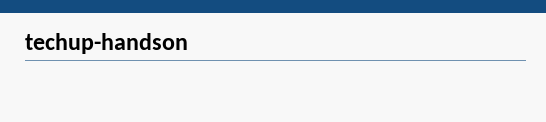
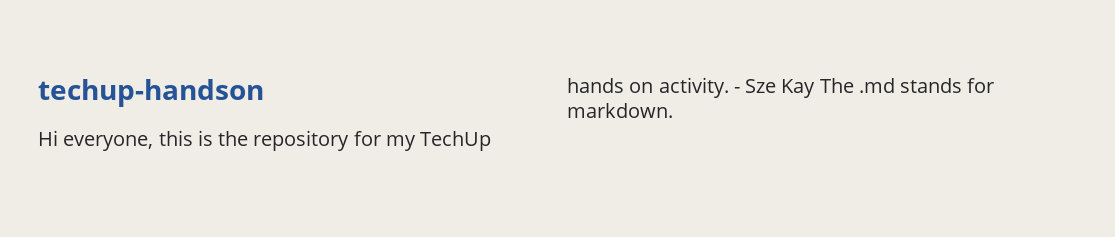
+ Hi everyone, this is the repository for my TechUp hands on activity. - Sze Kay The .md stands for markdown.

